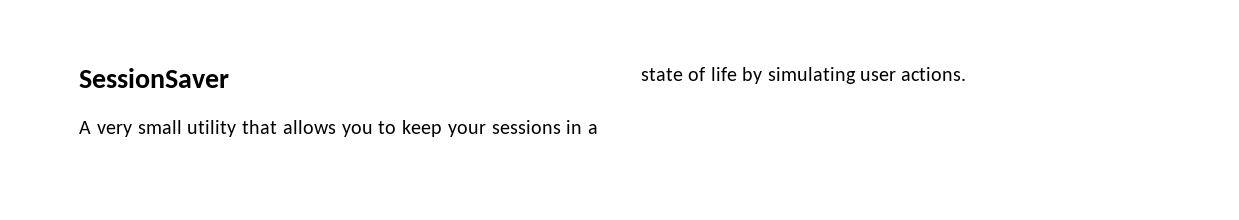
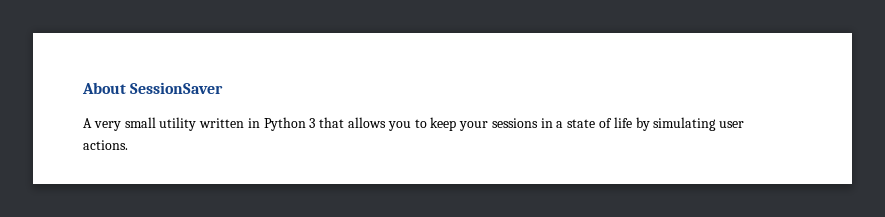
- SessionSaver
+ About SessionSaver
- A very small utility that allows you to keep your sessions in a state of life by simulating user actions.
+ A very small utility written in Python 3 that allows you to keep your sessions in a state of life by simulating user actions.

